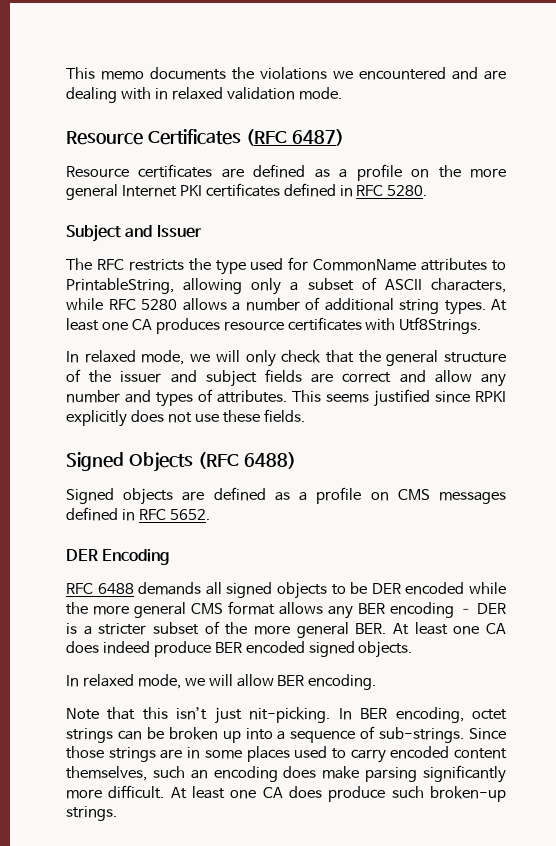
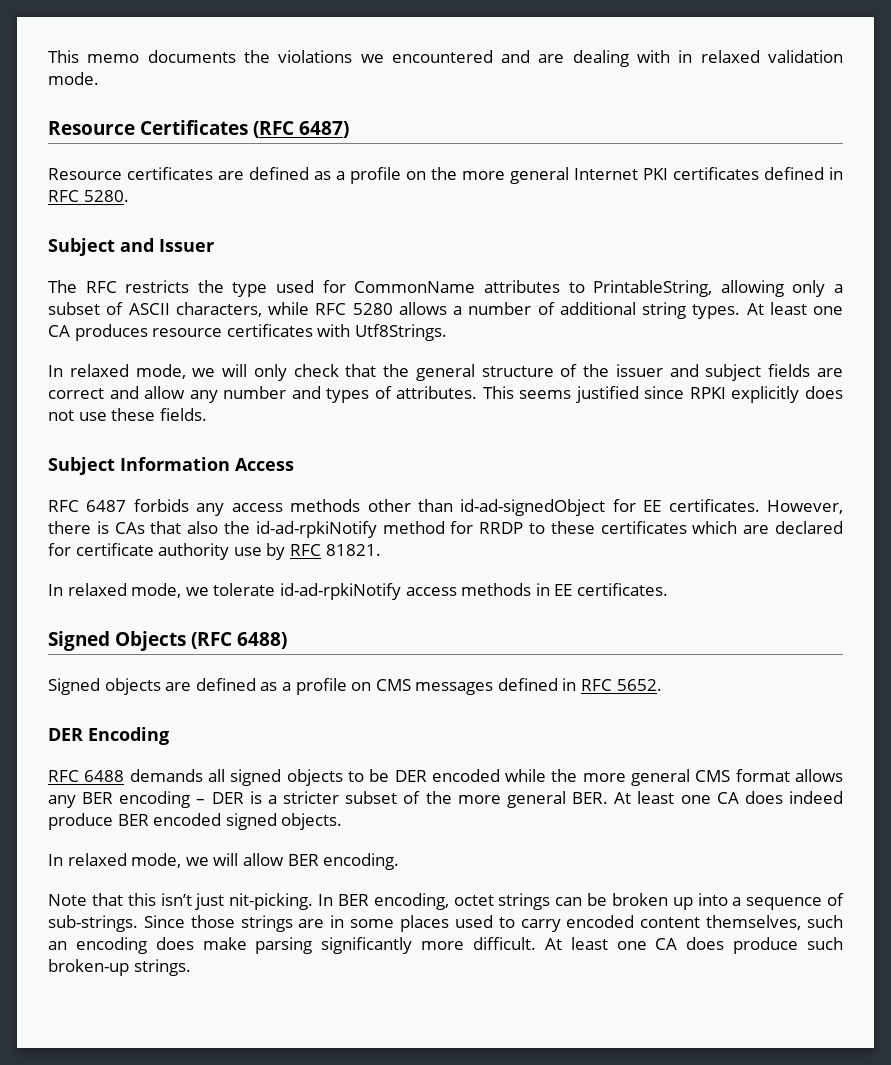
+ Subject Information Access
+ RFC 6487 forbids any access methods other than id-ad-signedObject for EE certificates. However, there is CAs that also the id-ad-rpkiNotify method for RRDP to these certificates which are declared for certificate authority use by RFC 81821.
+ In relaxed mode, we tolerate id-ad-rpkiNotify access methods in EE certificates.

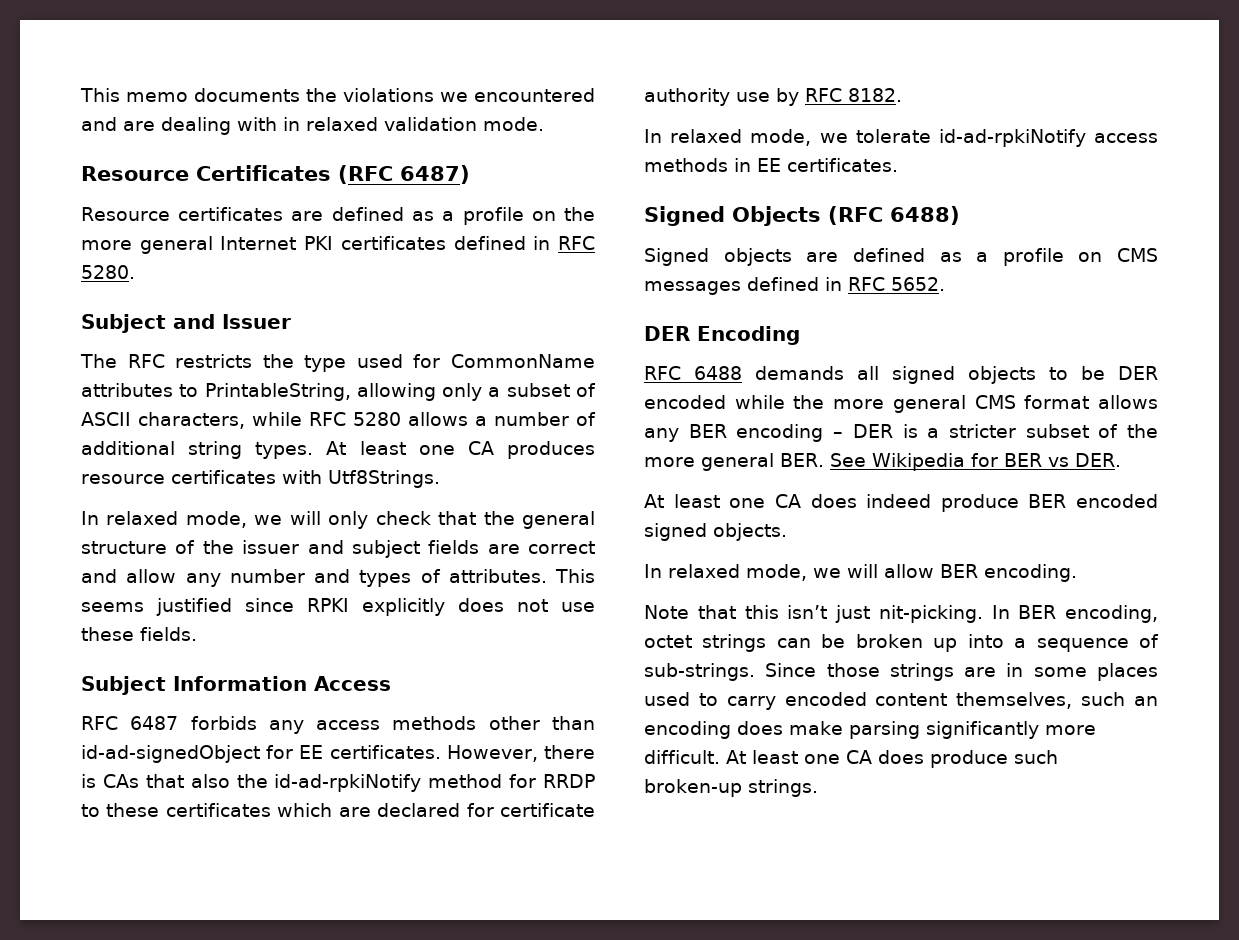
- However, there is CAs that also the id-ad-rpkiNotify method for RRDP to these certificates which are declared for certificate authority use by RFC 81821.
+ However, there is CAs that also the id-ad-rpkiNotify method for RRDP to these certificates which are declared for certificate authority use by RFC 8182.
- RFC 6488 demands all signed objects to be DER encoded while the more general CMS format allows any BER encoding – DER is a stricter subset of the more general BER. At least one CA does indeed produce BER encoded signed objects.
+ RFC 6488 demands all signed objects to be DER encoded while the more general CMS format allows any BER encoding – DER is a stricter subset of the more general BER. See Wikipedia for BER vs DER.
+ At least one CA does indeed produce BER encoded signed objects.

